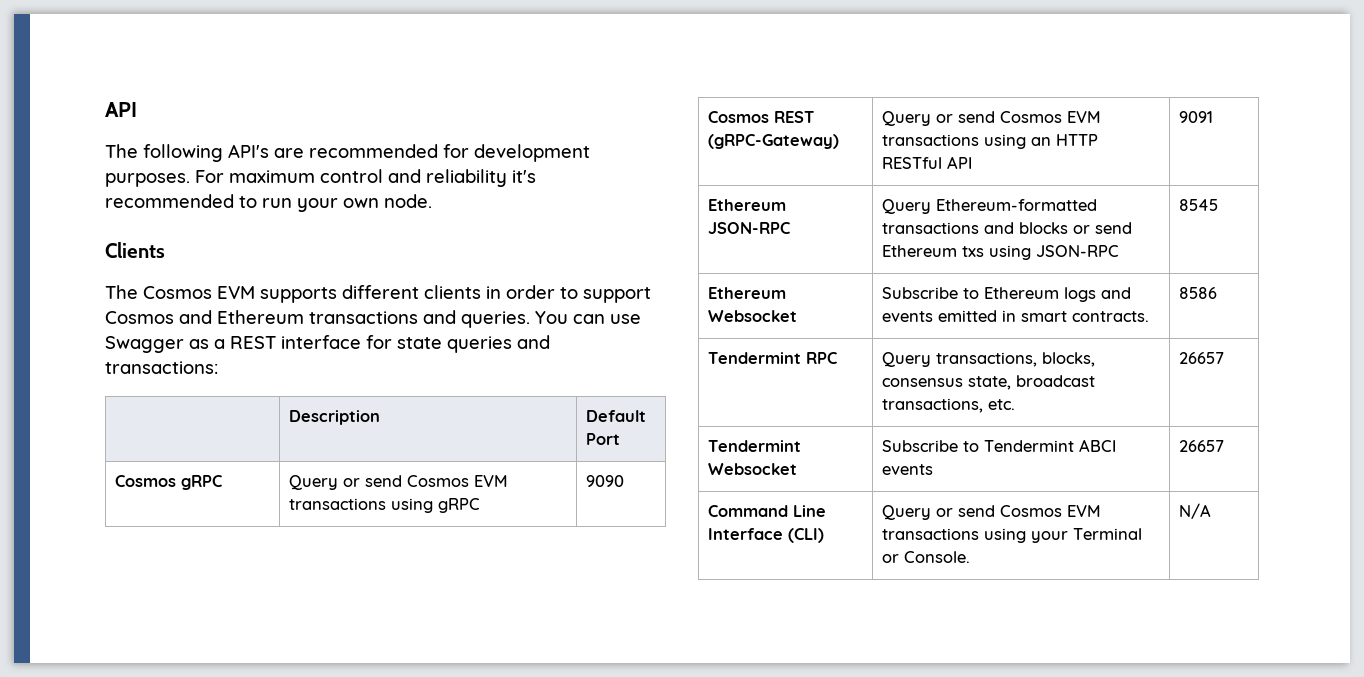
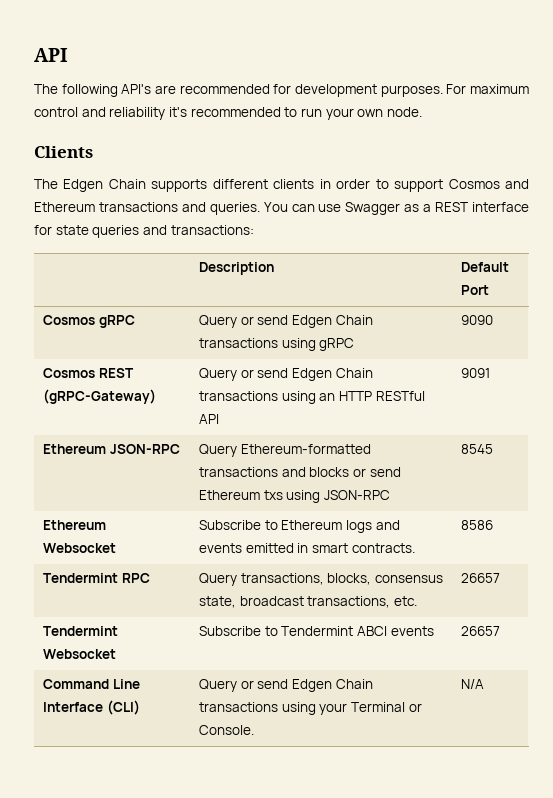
- The Cosmos EVM supports different clients in order to support Cosmos and Ethereum transactions and queries.
+ The Edgen Chain supports different clients in order to support Cosmos and Ethereum transactions and queries.
- Cosmos gRPC | Query or send Cosmos EVM transactions using gRPC | 9090
+ Cosmos gRPC | Query or send Edgen Chain transactions using gRPC | 9090
- Cosmos REST (gRPC-Gateway) | Query or send Cosmos EVM transactions using an HTTP RESTful API | 9091
+ Cosmos REST (gRPC-Gateway) | Query or send Edgen Chain transactions using an HTTP RESTful API | 9091
- Command Line Interface (CLI) | Query or send Cosmos EVM transactions using your Terminal or Console. | N/A
+ Command Line Interface (CLI) | Query or send Edgen Chain transactions using your Terminal or Console. | N/A

